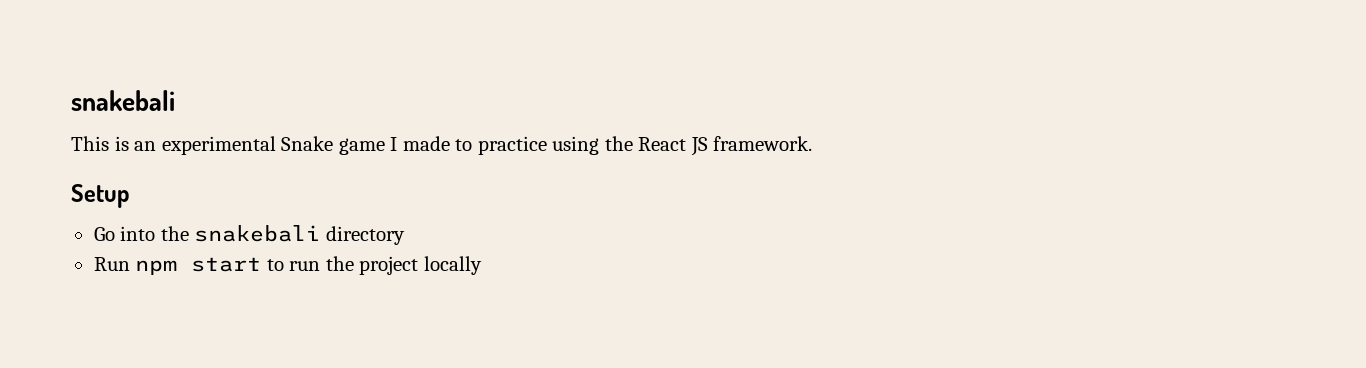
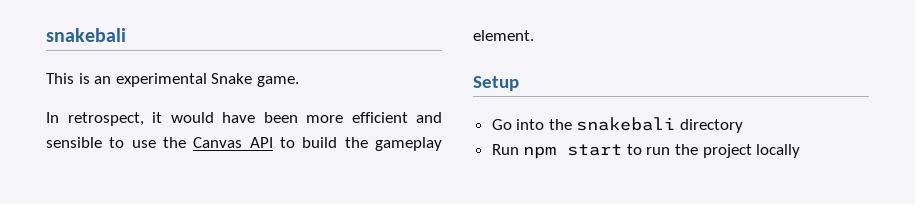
- This is an experimental Snake game I made to practice using the React JS framework.
+ This is an experimental Snake game.
+ In retrospect, it would have been more efficient and sensible to use the Canvas API to build the gameplay element.

